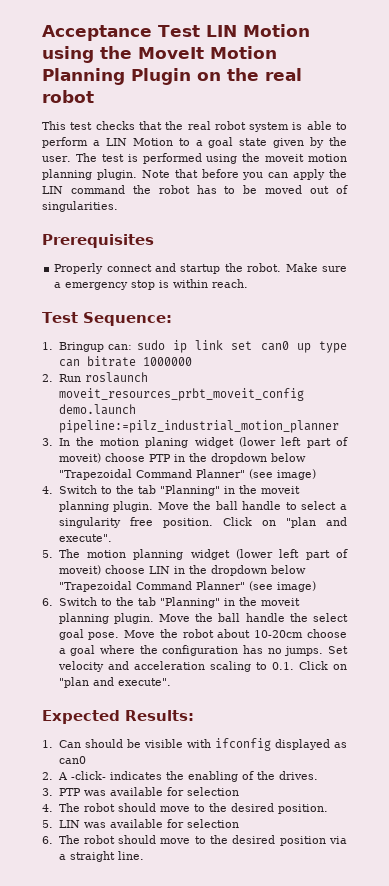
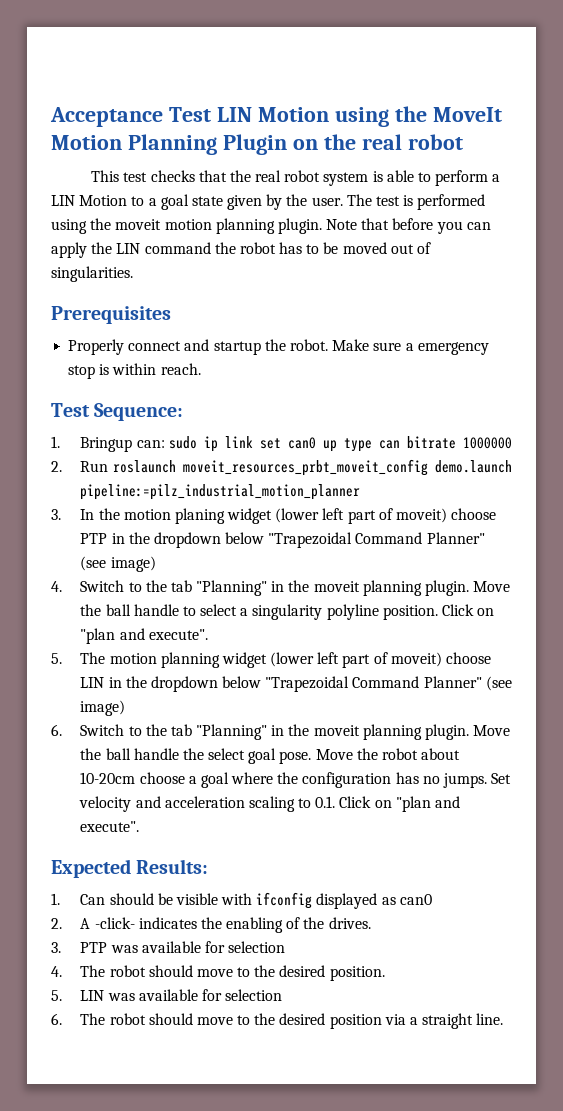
- Move the ball handle to select a singularity free position.
+ Move the ball handle to select a singularity polyline position.

